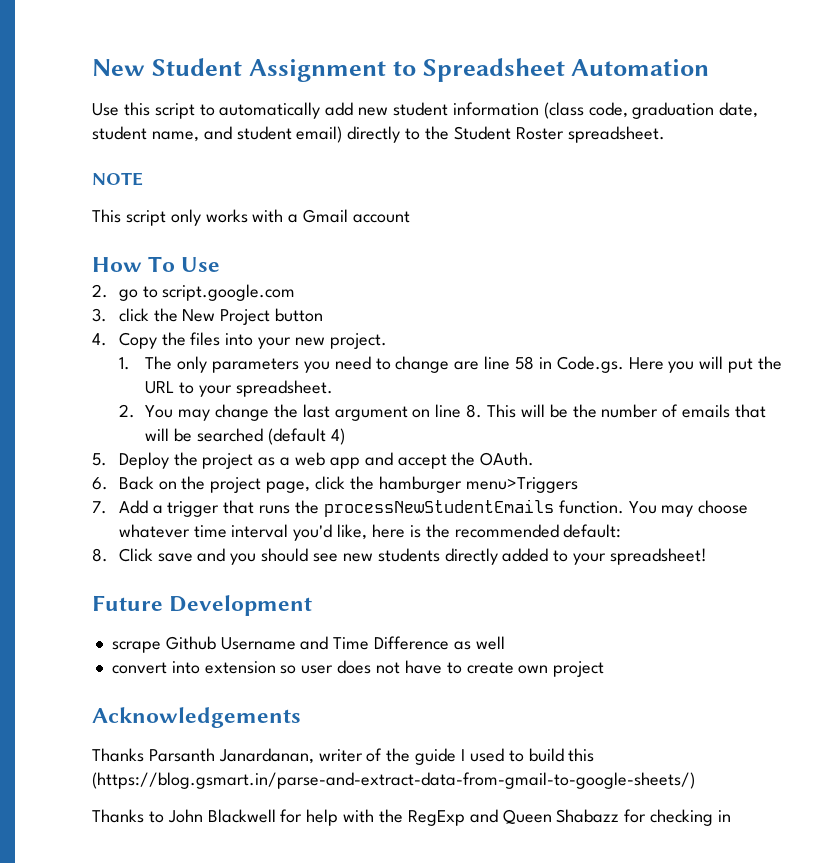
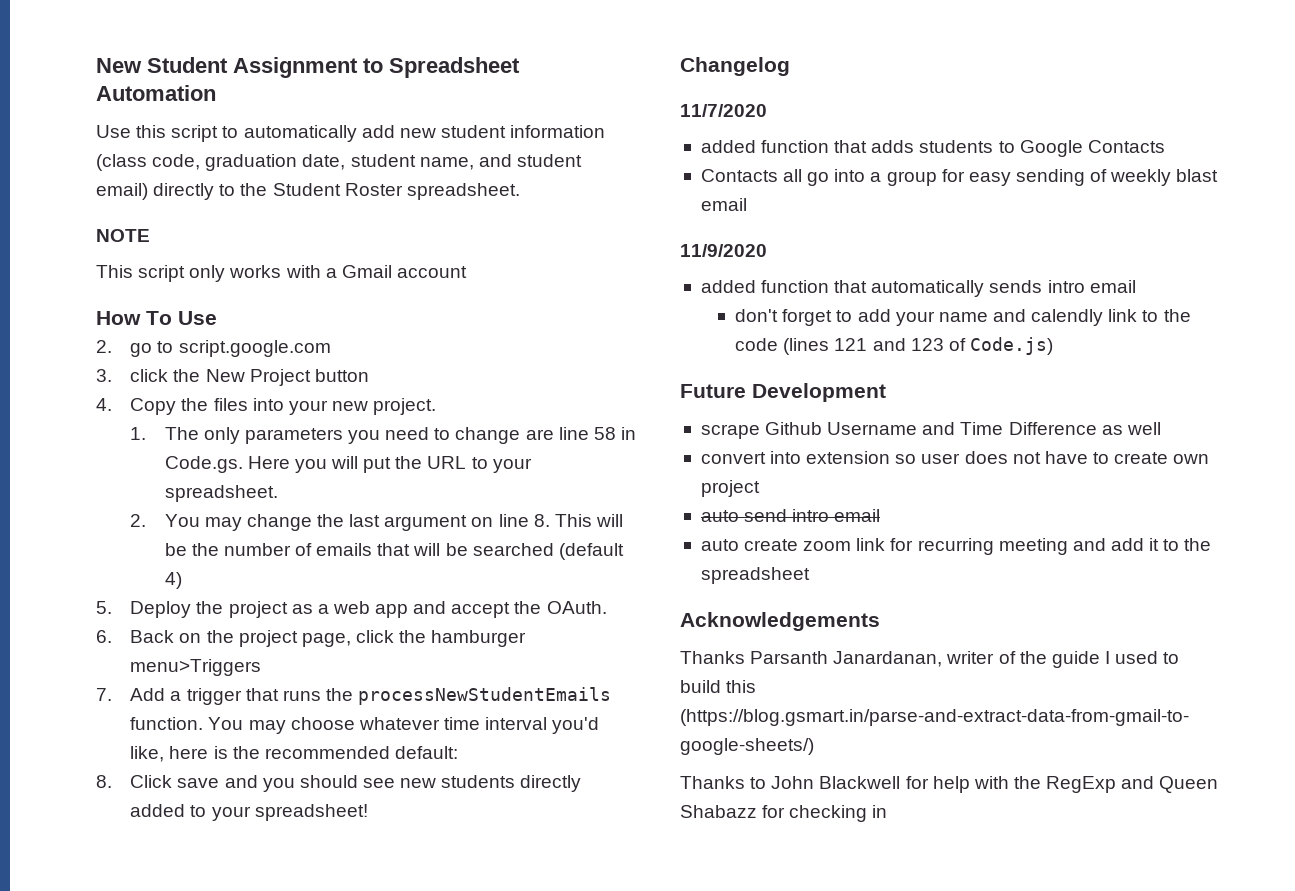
+ Changelog
+ 11/7/2020
+ added function that adds students to Google Contacts
+ Contacts all go into a group for easy sending of weekly blast email
+ 11/9/2020
+ added function that automatically sends intro email
+ don't forget to add your name and calendly link to the code (lines 121 and 123 of Code.js)
+ auto send intro email
+ auto create zoom link for recurring meeting and add it to the spreadsheet

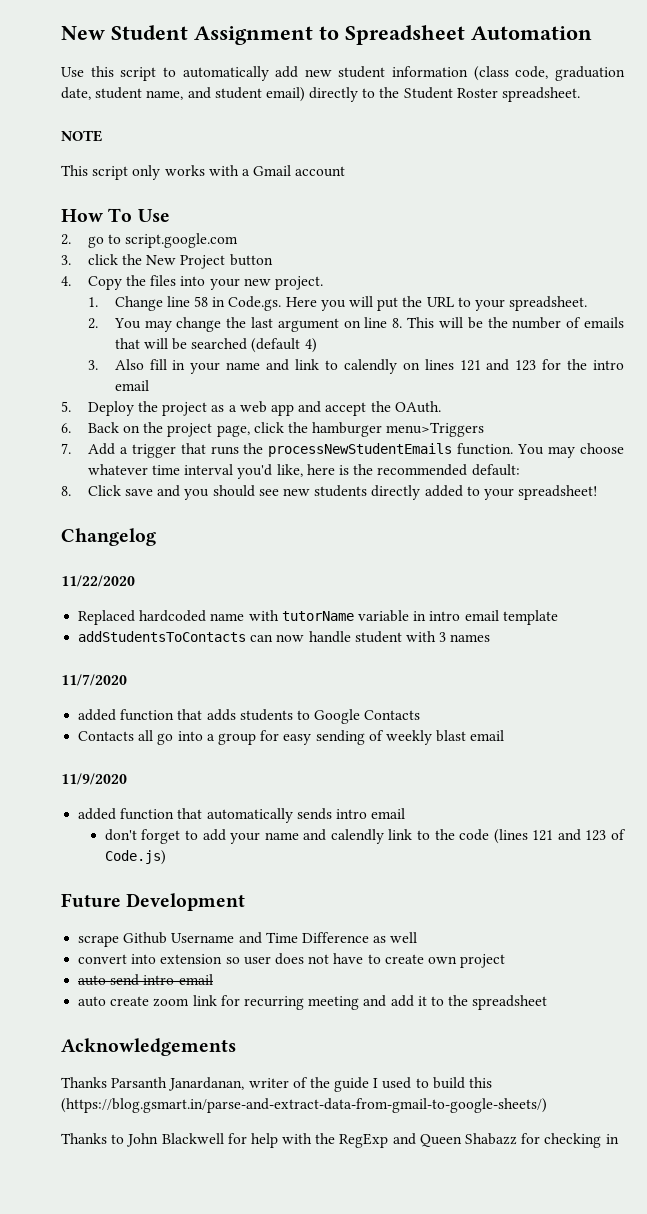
- 1. The only parameters you need to change are line 58 in Code.gs. Here you will put the URL to your spreadsheet.
+ 1. Change line 58 in Code.gs. Here you will put the URL to your spreadsheet.
+ 3. Also fill in your name and link to calendly on lines 121 and 123 for the intro email
+ 11/22/2020
+ Replaced hardcoded name with tutorName variable in intro email template
+ addStudentsToContacts can now handle student with 3 names

